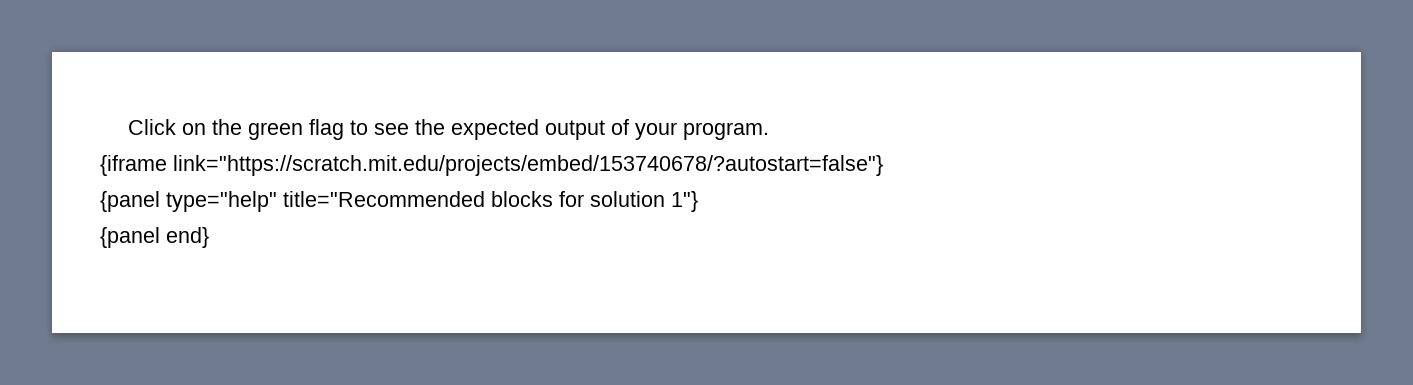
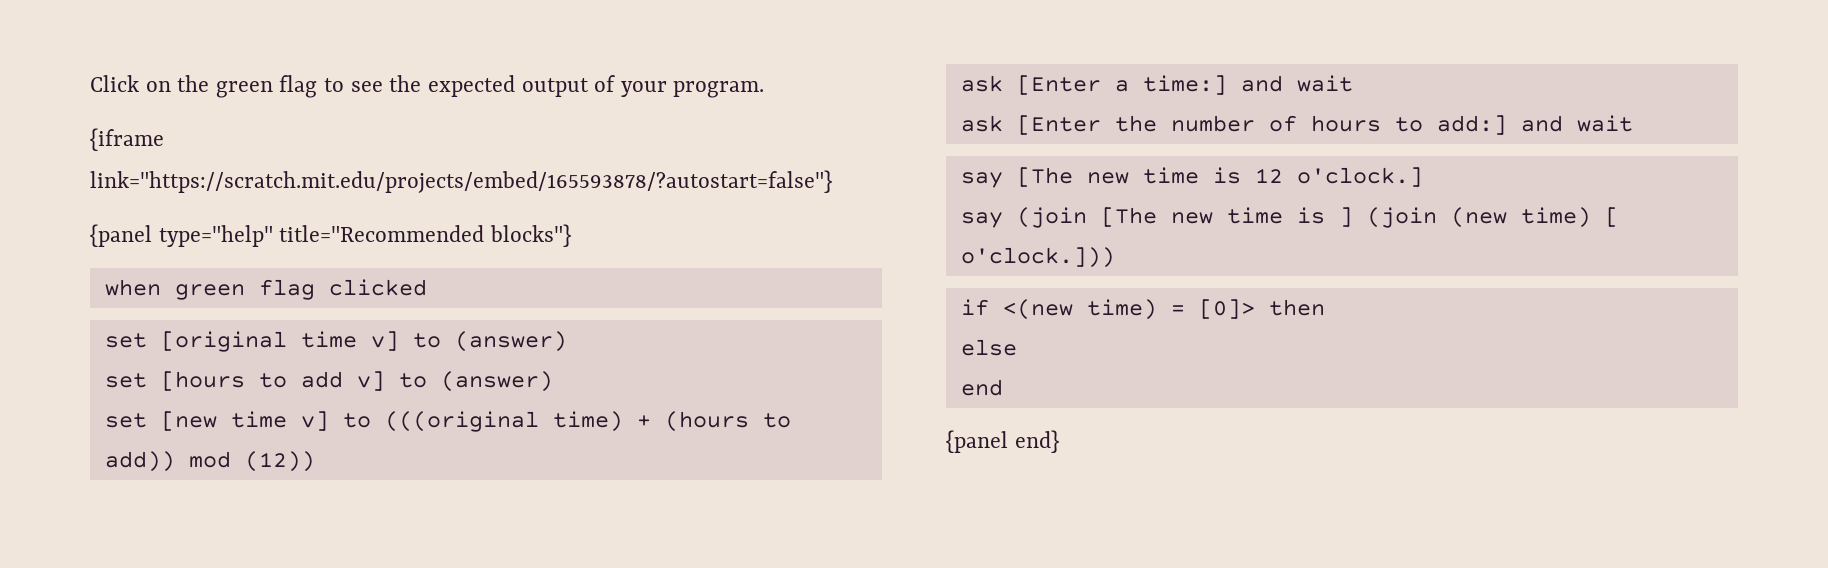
- {iframe link="https://scratch.mit.edu/projects/embed/153740678/?autostart=false"}
+ {iframe link="https://scratch.mit.edu/projects/embed/165593878/?autostart=false"}
- {panel type="help" title="Recommended blocks for solution 1"}
+ {panel type="help" title="Recommended blocks"}
+ when green flag clicked
+ set [original time v] to (answer)
+ set [hours to add v] to (answer)
+ set [new time v] to (((original time) + (hours to add)) mod (12))
+ ask [Enter a time:] and wait
+ ask [Enter the number of hours to add:] and wait
+ say [The new time is 12 o'clock.]
+ say (join [The new time is ] (join (new time) [ o'clock.]))
+ if <(new time) = [0]> then
+ else
+ end

